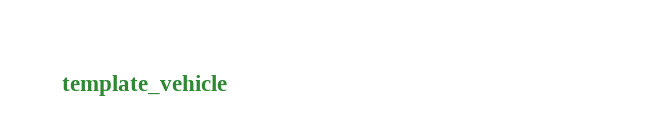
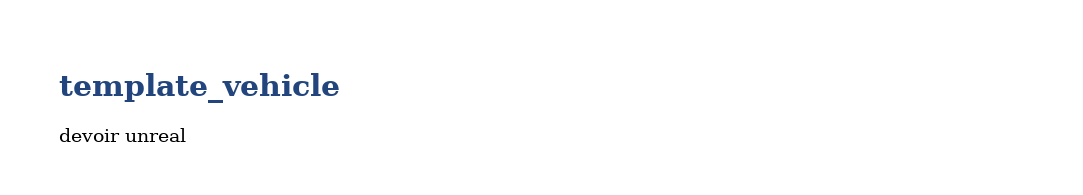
+ devoir unreal

